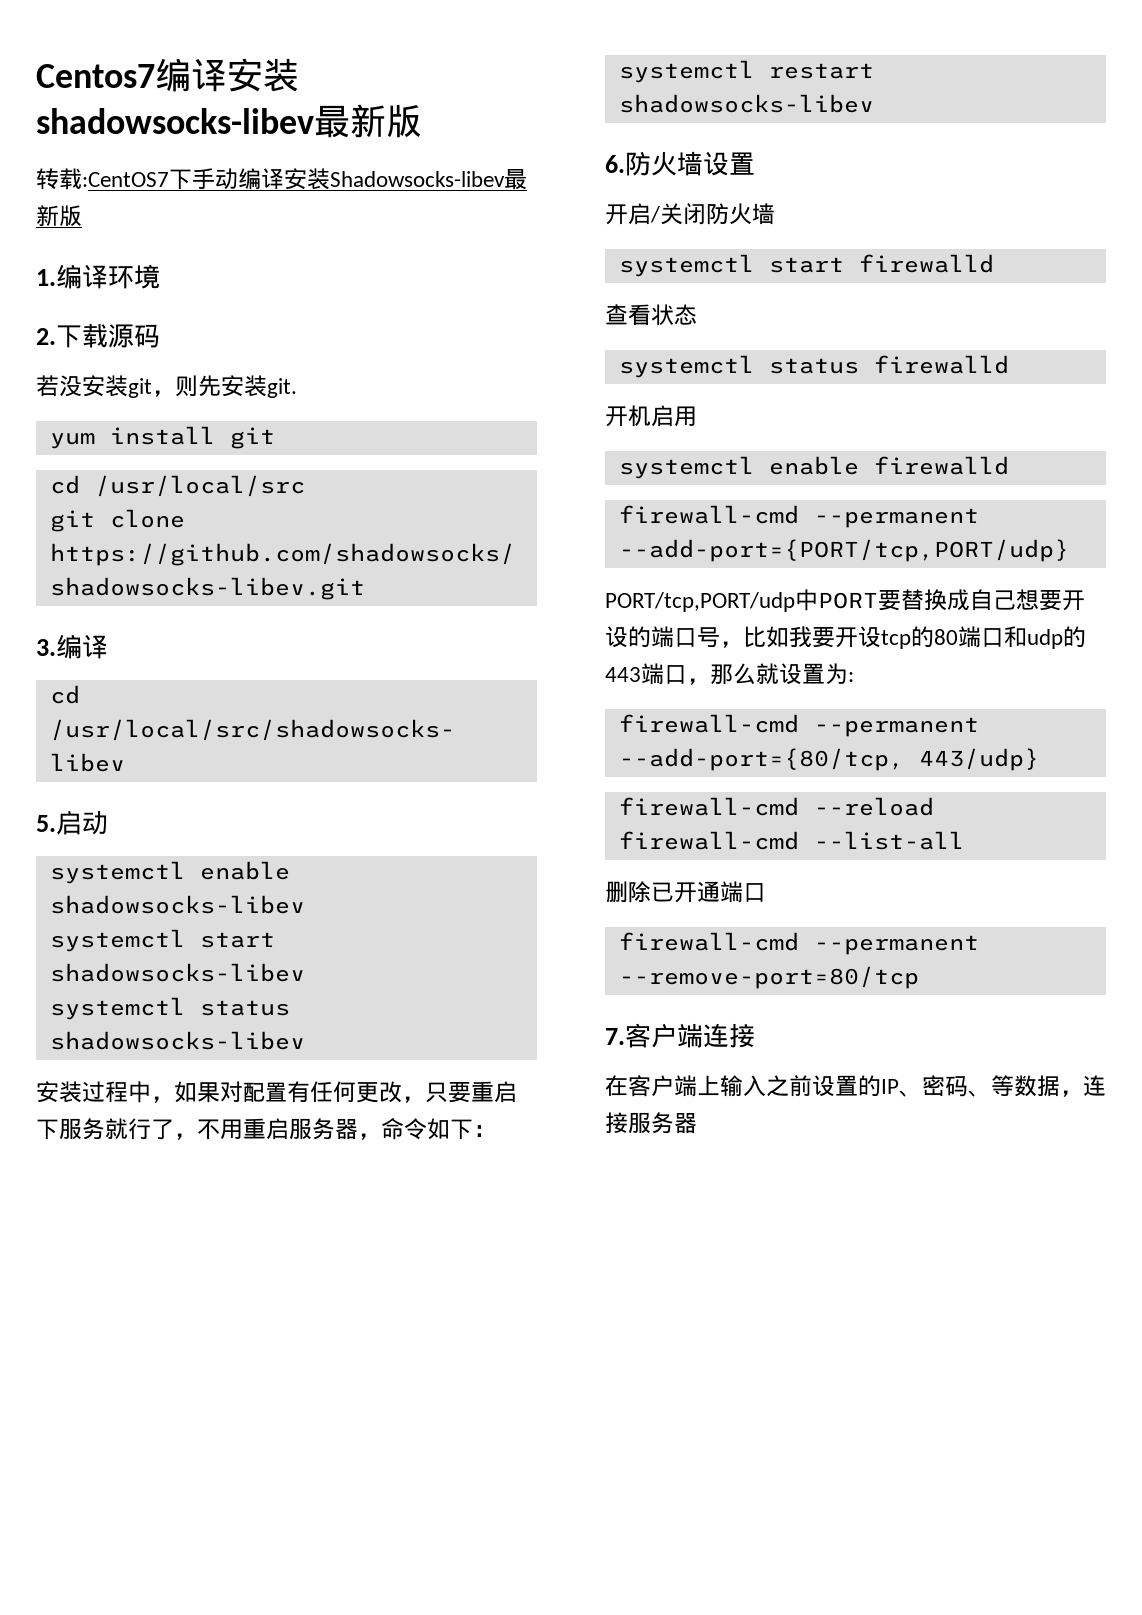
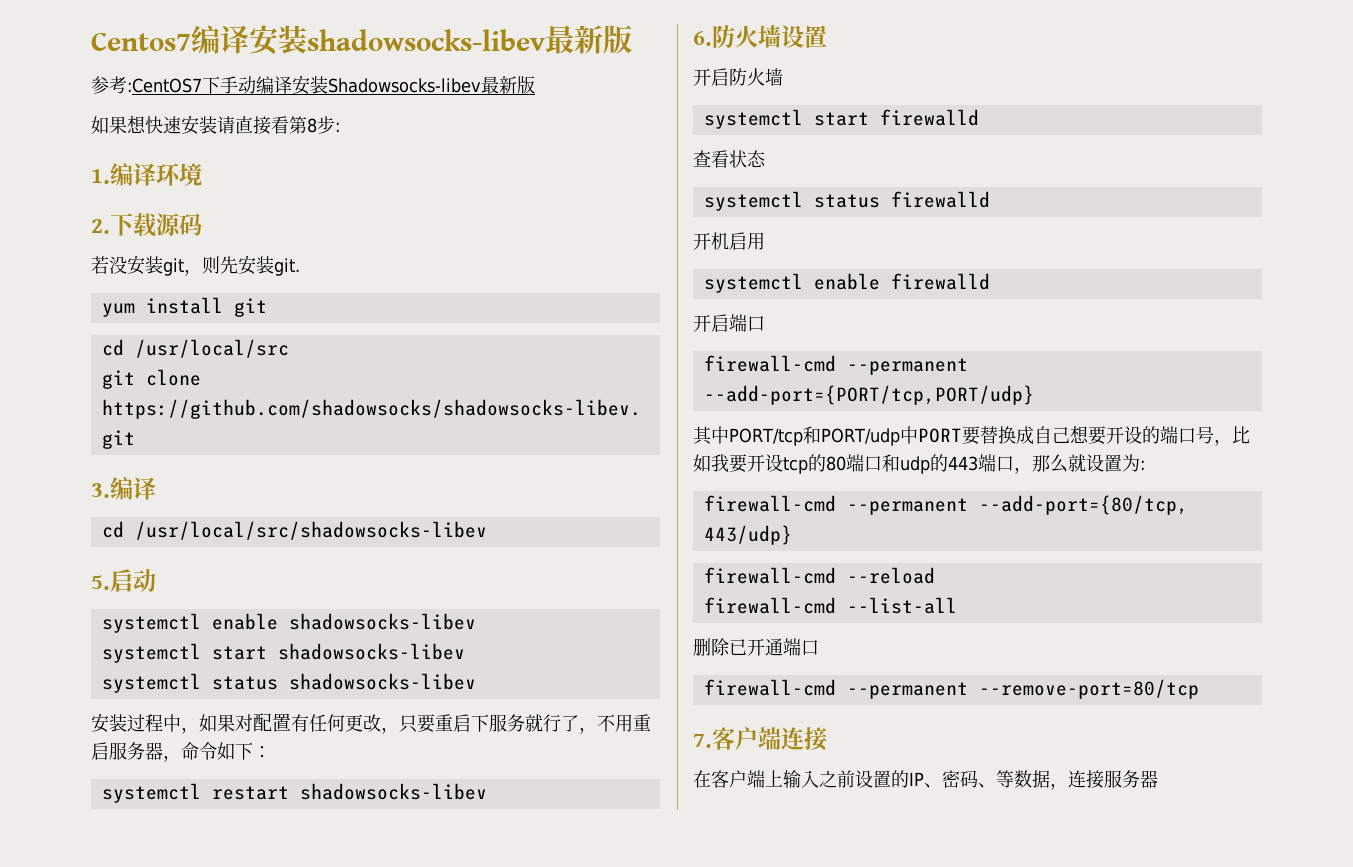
- 转载:CentOS7下手动编译安装Shadowsocks-libev最新版
+ 参考:CentOS7下手动编译安装Shadowsocks-libev最新版
+ 如果想快速安装请直接看第8步:
- 开启/关闭防火墙
+ 开启防火墙
+ 开启端口
- PORT/tcp,PORT/udp中PORT要替换成自己想要开设的端口号，比如我要开设tcp的80端口和udp的443端口，那么就设置为:
+ 其中PORT/tcp和PORT/udp中PORT要替换成自己想要开设的端口号，比如我要开设tcp的80端口和udp的443端口，那么就设置为:

